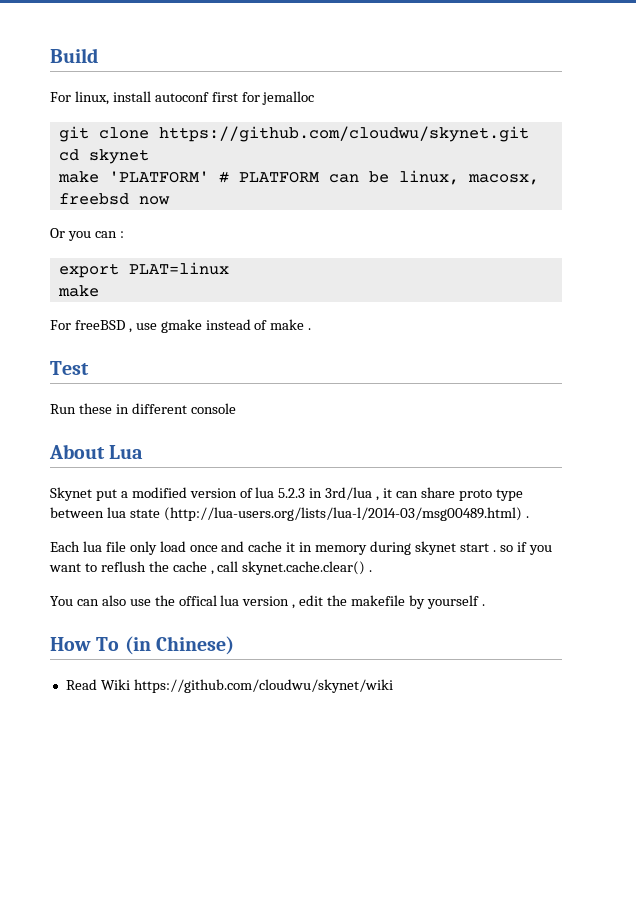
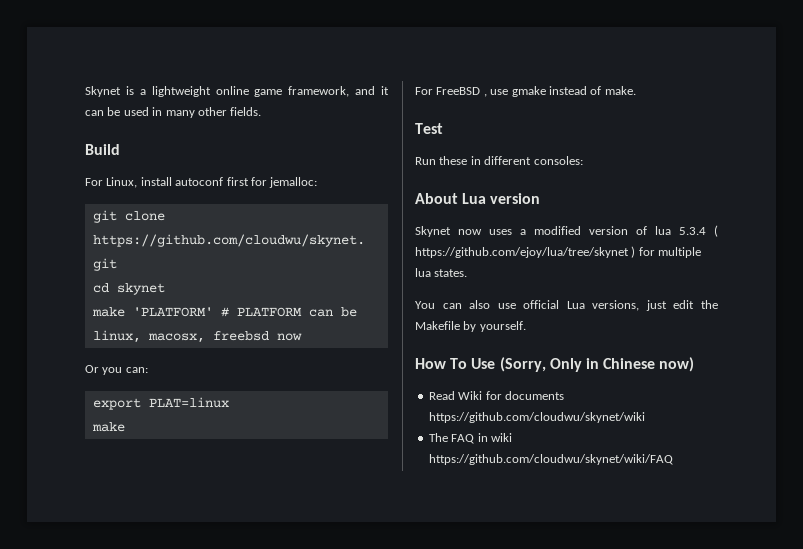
+ Skynet is a lightweight online game framework, and it can be used in many other fields.
- For linux, install autoconf first for jemalloc
+ For Linux, install autoconf first for jemalloc:
- Or you can :
+ Or you can:
- For freeBSD , use gmake instead of make .
+ For FreeBSD , use gmake instead of make.
- Run these in different console
+ Run these in different consoles:
- About Lua
- Skynet put a modified version of lua 5.2.3 in 3rd/lua , it can share proto type between lua state (http://lua-users.org/lists/lua-l/2014-03/msg00489.html) .
- Each lua file only load once and cache it in memory during skynet start . so if you want to reflush the cache , call skynet.cache.clear() .
- You can also use the offical lua version , edit the makefile by yourself .
- How To (in Chinese)
+ About Lua version
+ Skynet now uses a modified version of lua 5.3.4 ( https://github.com/ejoy/lua/tree/skynet ) for multiple lua states.
+ You can also use official Lua versions, just edit the Makefile by yourself.
+ How To Use (Sorry, Only in Chinese now)
- Read Wiki https://github.com/cloudwu/skynet/wiki
+ Read Wiki for documents https://github.com/cloudwu/skynet/wiki
+ The FAQ in wiki https://github.com/cloudwu/skynet/wiki/FAQ

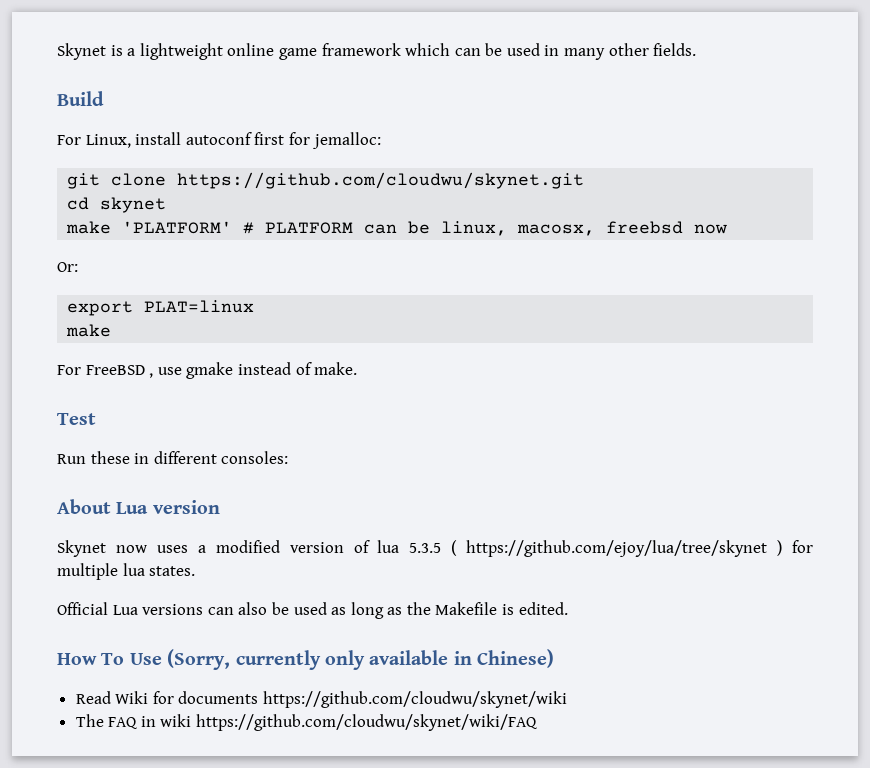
- Skynet is a lightweight online game framework, and it can be used in many other fields.
+ Skynet is a lightweight online game framework which can be used in many other fields.
- Or you can:
+ Or:
- Skynet now uses a modified version of lua 5.3.4 ( https://github.com/ejoy/lua/tree/skynet ) for multiple lua states.
+ Skynet now uses a modified version of lua 5.3.5 ( https://github.com/ejoy/lua/tree/skynet ) for multiple lua states.
- You can also use official Lua versions, just edit the Makefile by yourself.
+ Official Lua versions can also be used as long as the Makefile is edited.
- How To Use (Sorry, Only in Chinese now)
+ How To Use (Sorry, currently only available in Chinese)

